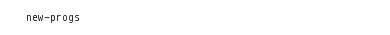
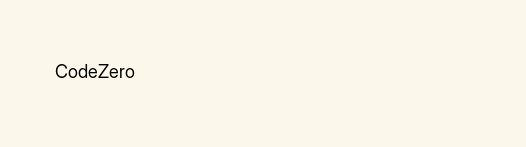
- new-progs
+ CodeZero

